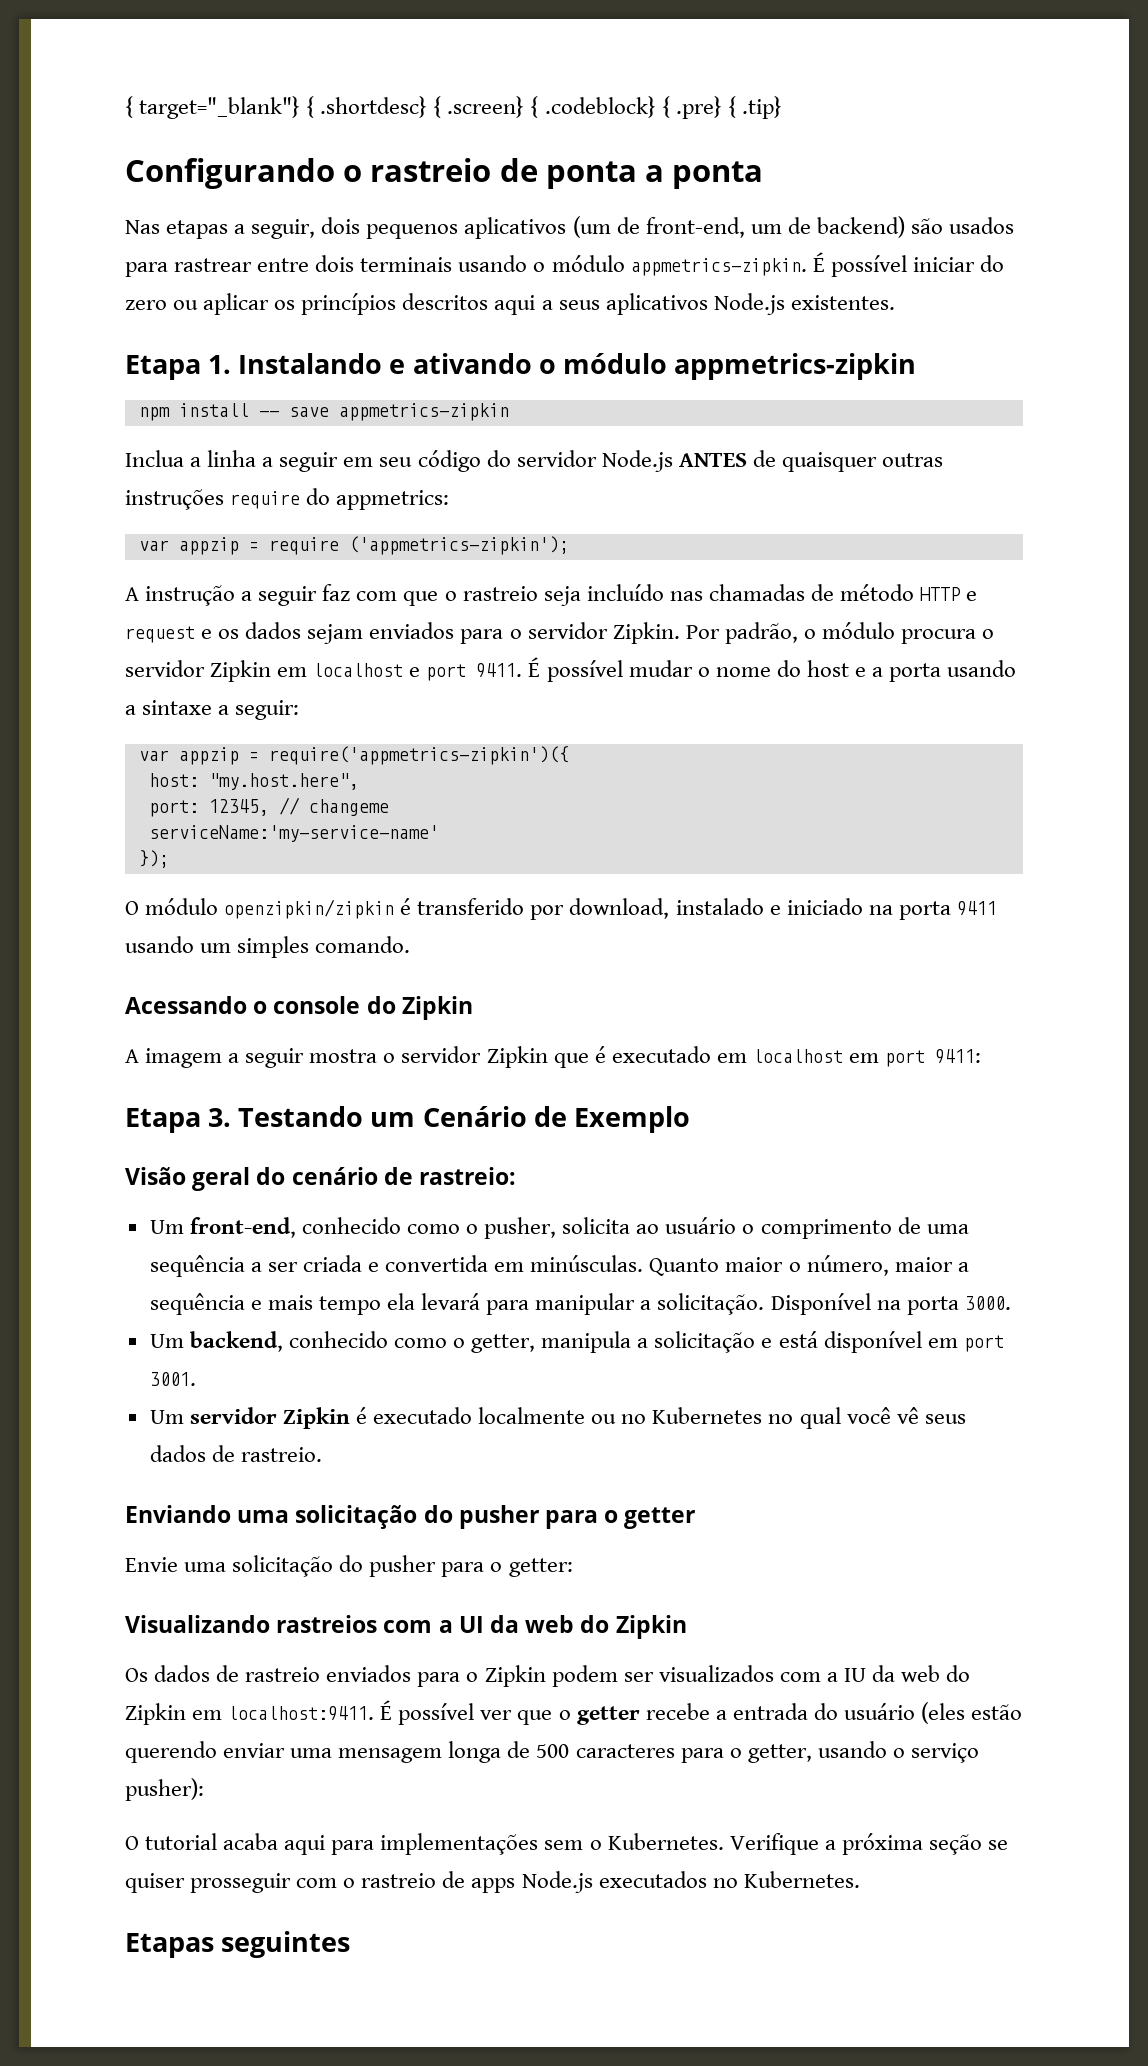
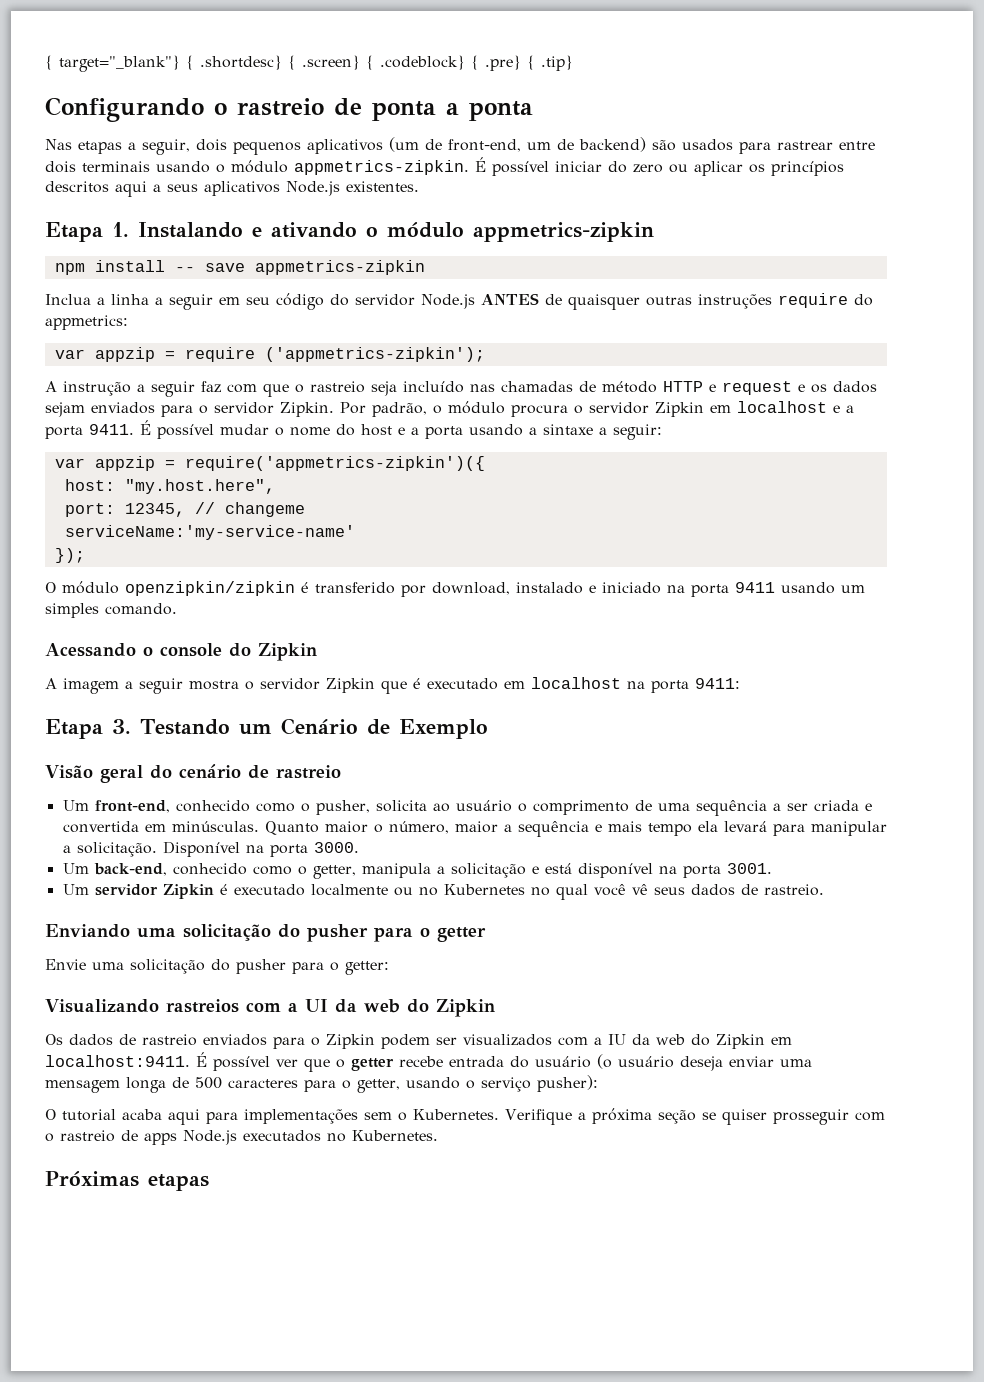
- Por padrão, o módulo procura o servidor Zipkin em localhost e port 9411.
+ Por padrão, o módulo procura o servidor Zipkin em localhost e a porta 9411.
- A imagem a seguir mostra o servidor Zipkin que é executado em localhost em port 9411:
+ A imagem a seguir mostra o servidor Zipkin que é executado em localhost na porta 9411:
- Visão geral do cenário de rastreio:
+ Visão geral do cenário de rastreio
- Um backend, conhecido como o getter, manipula a solicitação e está disponível em port 3001.
+ Um back-end, conhecido como o getter, manipula a solicitação e está disponível na porta 3001.
- É possível ver que o getter recebe a entrada do usuário (eles estão querendo enviar uma mensagem longa de 500 caracteres para o getter, usando o serviço pusher):
+ É possível ver que o getter recebe entrada do usuário (o usuário deseja enviar uma mensagem longa de 500 caracteres para o getter, usando o serviço pusher):
- Etapas seguintes
+ Próximas etapas

